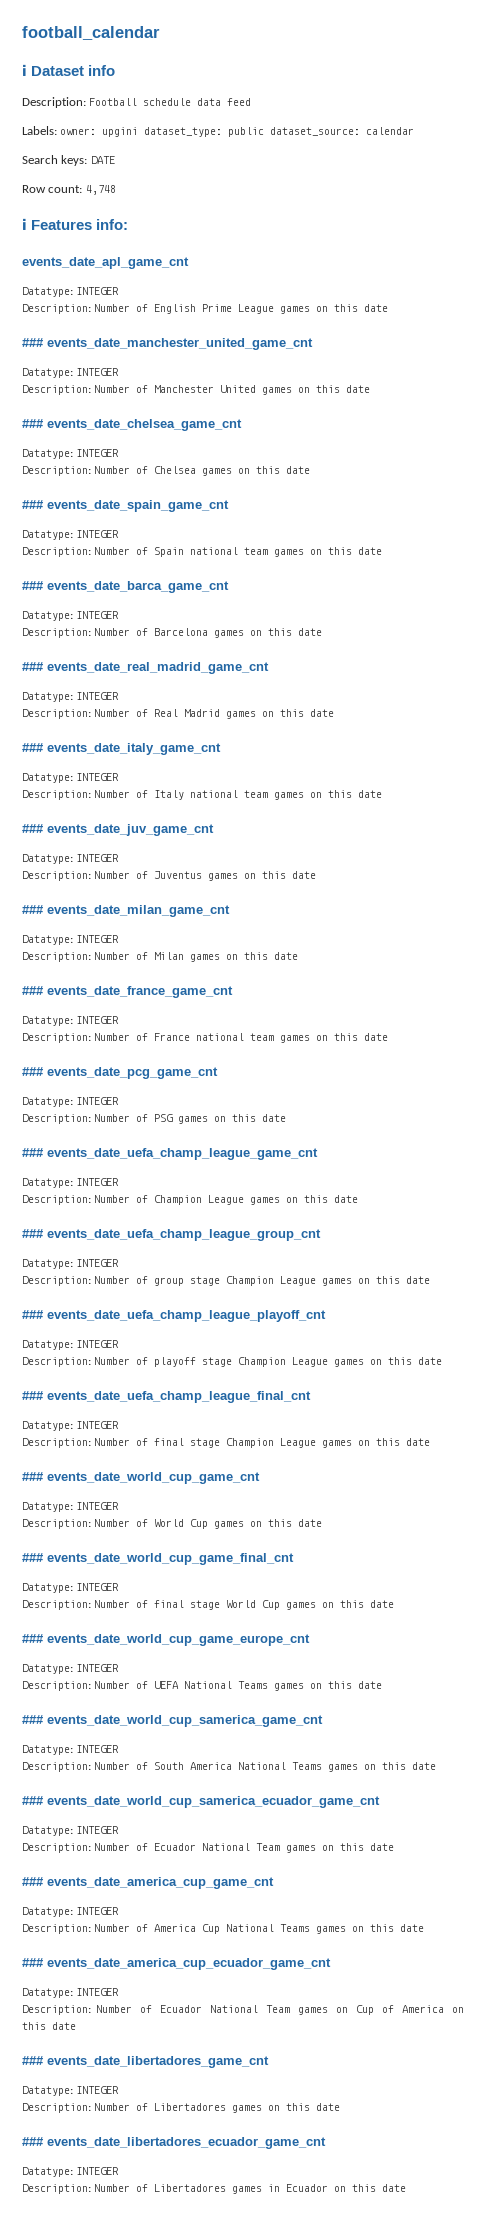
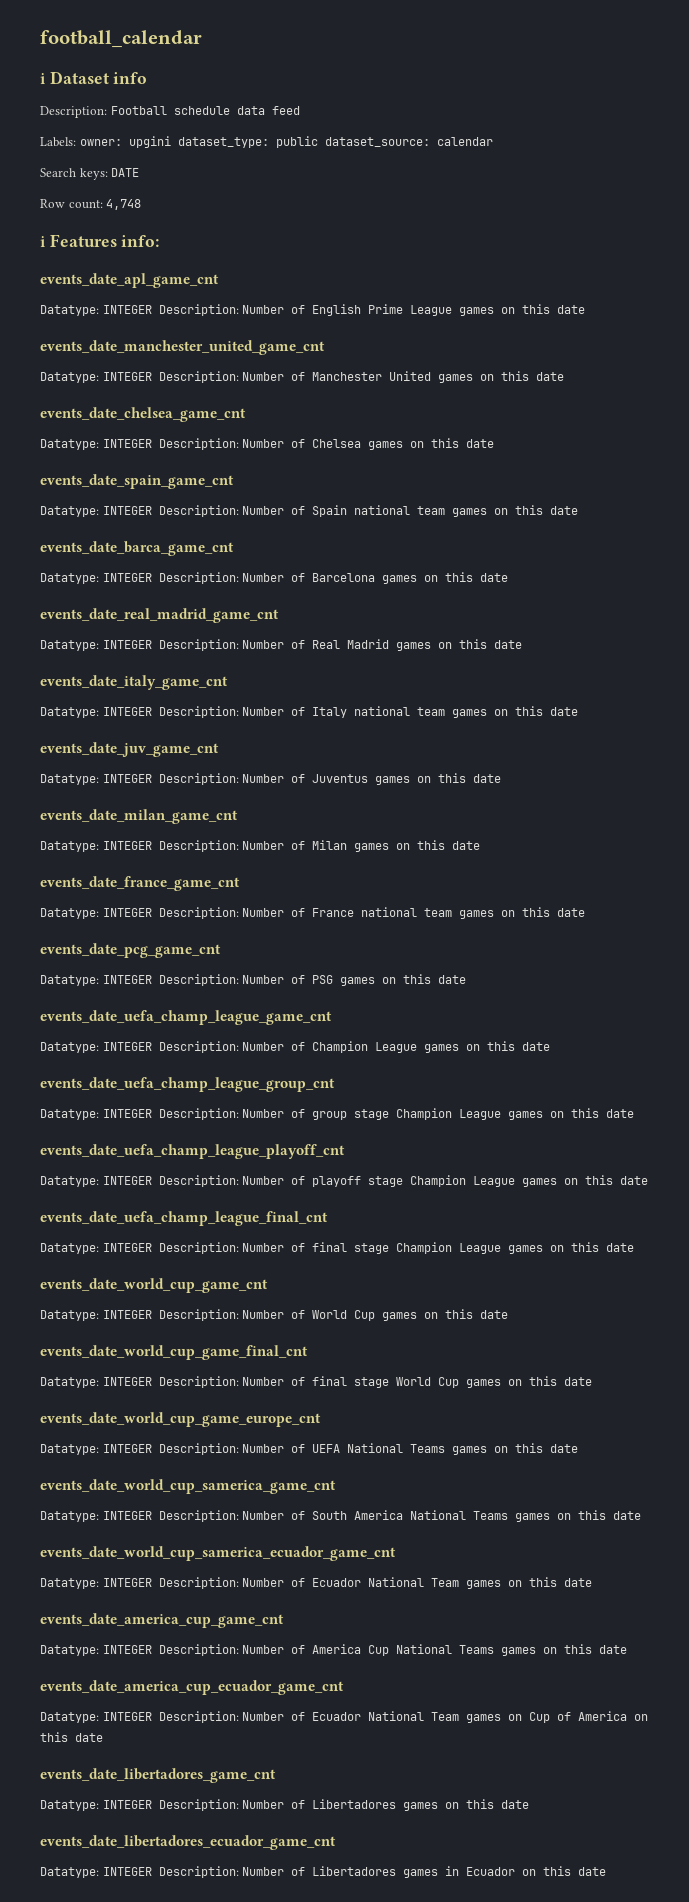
  events_date_apl_game_cnt
- Datatype: INTEGER
- Description: Number of English Prime League games on this date
+ Datatype: INTEGER Description: Number of English Prime League games on this date
- ### events_date_manchester_united_game_cnt
- Datatype: INTEGER
- Description: Number of Manchester United games on this date
+ events_date_manchester_united_game_cnt
+ Datatype: INTEGER Description: Number of Manchester United games on this date
- ### events_date_chelsea_game_cnt
- Datatype: INTEGER
- Description: Number of Chelsea games on this date
+ events_date_chelsea_game_cnt
+ Datatype: INTEGER Description: Number of Chelsea games on this date
- ### events_date_spain_game_cnt
- Datatype: INTEGER
- Description: Number of Spain national team games on this date
+ events_date_spain_game_cnt
+ Datatype: INTEGER Description: Number of Spain national team games on this date
- ### events_date_barca_game_cnt
- Datatype: INTEGER
- Description: Number of Barcelona games on this date
+ events_date_barca_game_cnt
+ Datatype: INTEGER Description: Number of Barcelona games on this date
- ### events_date_real_madrid_game_cnt
- Datatype: INTEGER
- Description: Number of Real Madrid games on this date
+ events_date_real_madrid_game_cnt
+ Datatype: INTEGER Description: Number of Real Madrid games on this date
- ### events_date_italy_game_cnt
- Datatype: INTEGER
- Description: Number of Italy national team games on this date
+ events_date_italy_game_cnt
+ Datatype: INTEGER Description: Number of Italy national team games on this date
- ### events_date_juv_game_cnt
- Datatype: INTEGER
- Description: Number of Juventus games on this date
+ events_date_juv_game_cnt
+ Datatype: INTEGER Description: Number of Juventus games on this date
- ### events_date_milan_game_cnt
- Datatype: INTEGER
- Description: Number of Milan games on this date
+ events_date_milan_game_cnt
+ Datatype: INTEGER Description: Number of Milan games on this date
- ### events_date_france_game_cnt
- Datatype: INTEGER
- Description: Number of France national team games on this date
+ events_date_france_game_cnt
+ Datatype: INTEGER Description: Number of France national team games on this date
- ### events_date_pcg_game_cnt
- Datatype: INTEGER
- Description: Number of PSG games on this date
+ events_date_pcg_game_cnt
+ Datatype: INTEGER Description: Number of PSG games on this date
- ### events_date_uefa_champ_league_game_cnt
- Datatype: INTEGER
- Description: Number of Champion League games on this date
+ events_date_uefa_champ_league_game_cnt
+ Datatype: INTEGER Description: Number of Champion League games on this date
- ### events_date_uefa_champ_league_group_cnt
- Datatype: INTEGER
- Description: Number of group stage Champion League games on this date
+ events_date_uefa_champ_league_group_cnt
+ Datatype: INTEGER Description: Number of group stage Champion League games on this date
- ### events_date_uefa_champ_league_playoff_cnt
- Datatype: INTEGER
- Description: Number of playoff stage Champion League games on this date
+ events_date_uefa_champ_league_playoff_cnt
+ Datatype: INTEGER Description: Number of playoff stage Champion League games on this date
- ### events_date_uefa_champ_league_final_cnt
- Datatype: INTEGER
- Description: Number of final stage Champion League games on this date
+ events_date_uefa_champ_league_final_cnt
+ Datatype: INTEGER Description: Number of final stage Champion League games on this date
- ### events_date_world_cup_game_cnt
- Datatype: INTEGER
- Description: Number of World Cup games on this date
+ events_date_world_cup_game_cnt
+ Datatype: INTEGER Description: Number of World Cup games on this date
- ### events_date_world_cup_game_final_cnt
- Datatype: INTEGER
- Description: Number of final stage World Cup games on this date
+ events_date_world_cup_game_final_cnt
+ Datatype: INTEGER Description: Number of final stage World Cup games on this date
- ### events_date_world_cup_game_europe_cnt
- Datatype: INTEGER
- Description: Number of UEFA National Teams games on this date
+ events_date_world_cup_game_europe_cnt
+ Datatype: INTEGER Description: Number of UEFA National Teams games on this date
- ### events_date_world_cup_samerica_game_cnt
- Datatype: INTEGER
- Description: Number of South America National Teams games on this date
+ events_date_world_cup_samerica_game_cnt
+ Datatype: INTEGER Description: Number of South America National Teams games on this date
- ### events_date_world_cup_samerica_ecuador_game_cnt
- Datatype: INTEGER
- Description: Number of Ecuador National Team games on this date
+ events_date_world_cup_samerica_ecuador_game_cnt
+ Datatype: INTEGER Description: Number of Ecuador National Team games on this date
- ### events_date_america_cup_game_cnt
- Datatype: INTEGER
- Description: Number of America Cup National Teams games on this date
+ events_date_america_cup_game_cnt
+ Datatype: INTEGER Description: Number of America Cup National Teams games on this date
- ### events_date_america_cup_ecuador_game_cnt
- Datatype: INTEGER
- Description: Number of Ecuador National Team games on Cup of America on this date
+ events_date_america_cup_ecuador_game_cnt
+ Datatype: INTEGER Description: Number of Ecuador National Team games on Cup of America on this date
- ### events_date_libertadores_game_cnt
- Datatype: INTEGER
- Description: Number of Libertadores games on this date
+ events_date_libertadores_game_cnt
+ Datatype: INTEGER Description: Number of Libertadores games on this date
- ### events_date_libertadores_ecuador_game_cnt
- Datatype: INTEGER
- Description: Number of Libertadores games in Ecuador on this date
+ events_date_libertadores_ecuador_game_cnt
+ Datatype: INTEGER Description: Number of Libertadores games in Ecuador on this date

